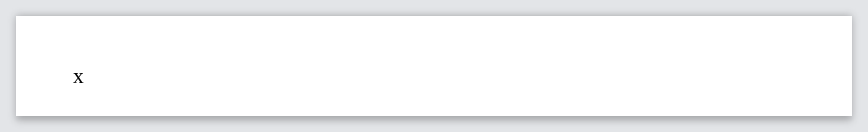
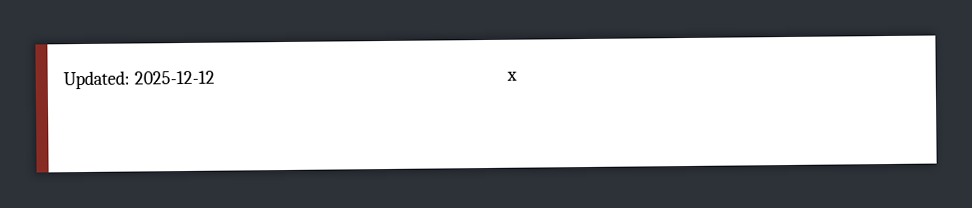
+ Updated: 2025-12-12

